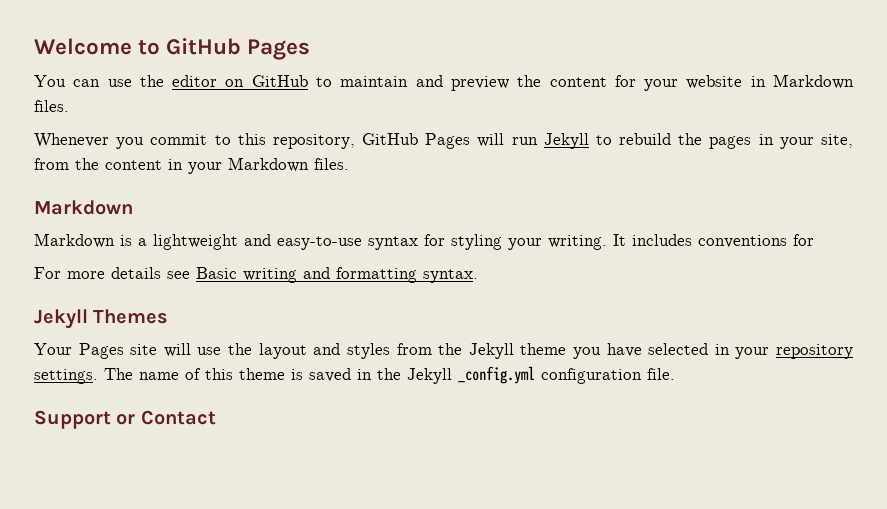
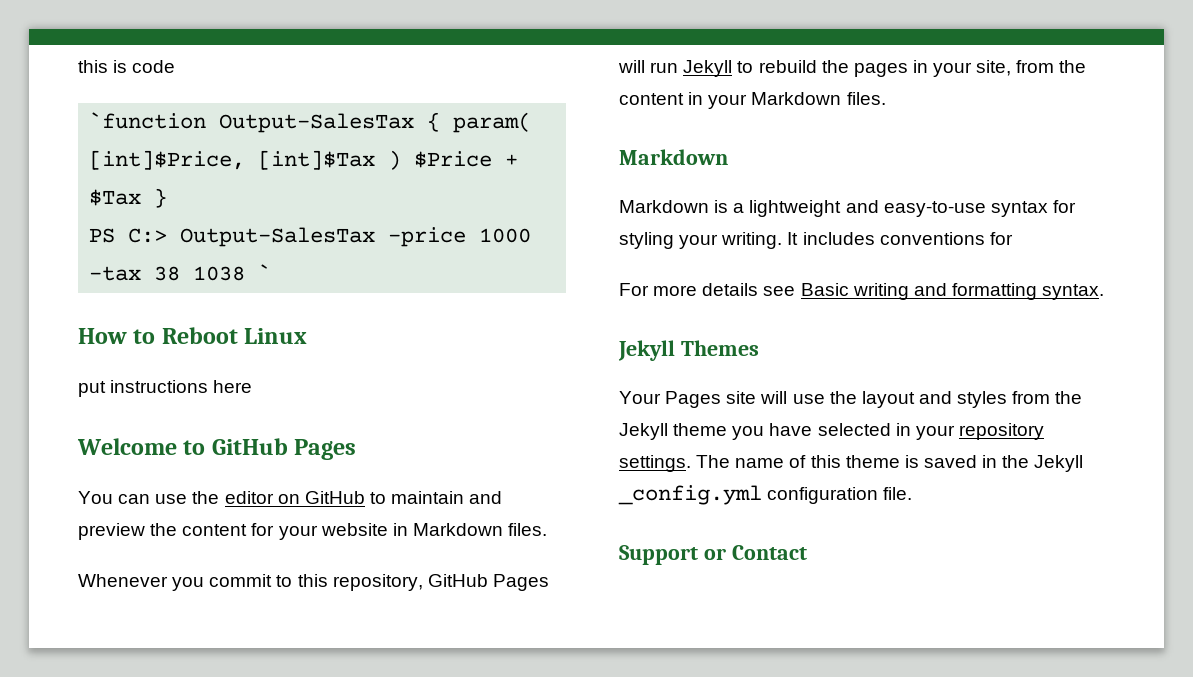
+ this is code
+ `function Output-SalesTax { param( [int]$Price, [int]$Tax ) $Price + $Tax }
+ PS C:> Output-SalesTax -price 1000 -tax 38 1038 `
+ How to Reboot Linux
+ put instructions here

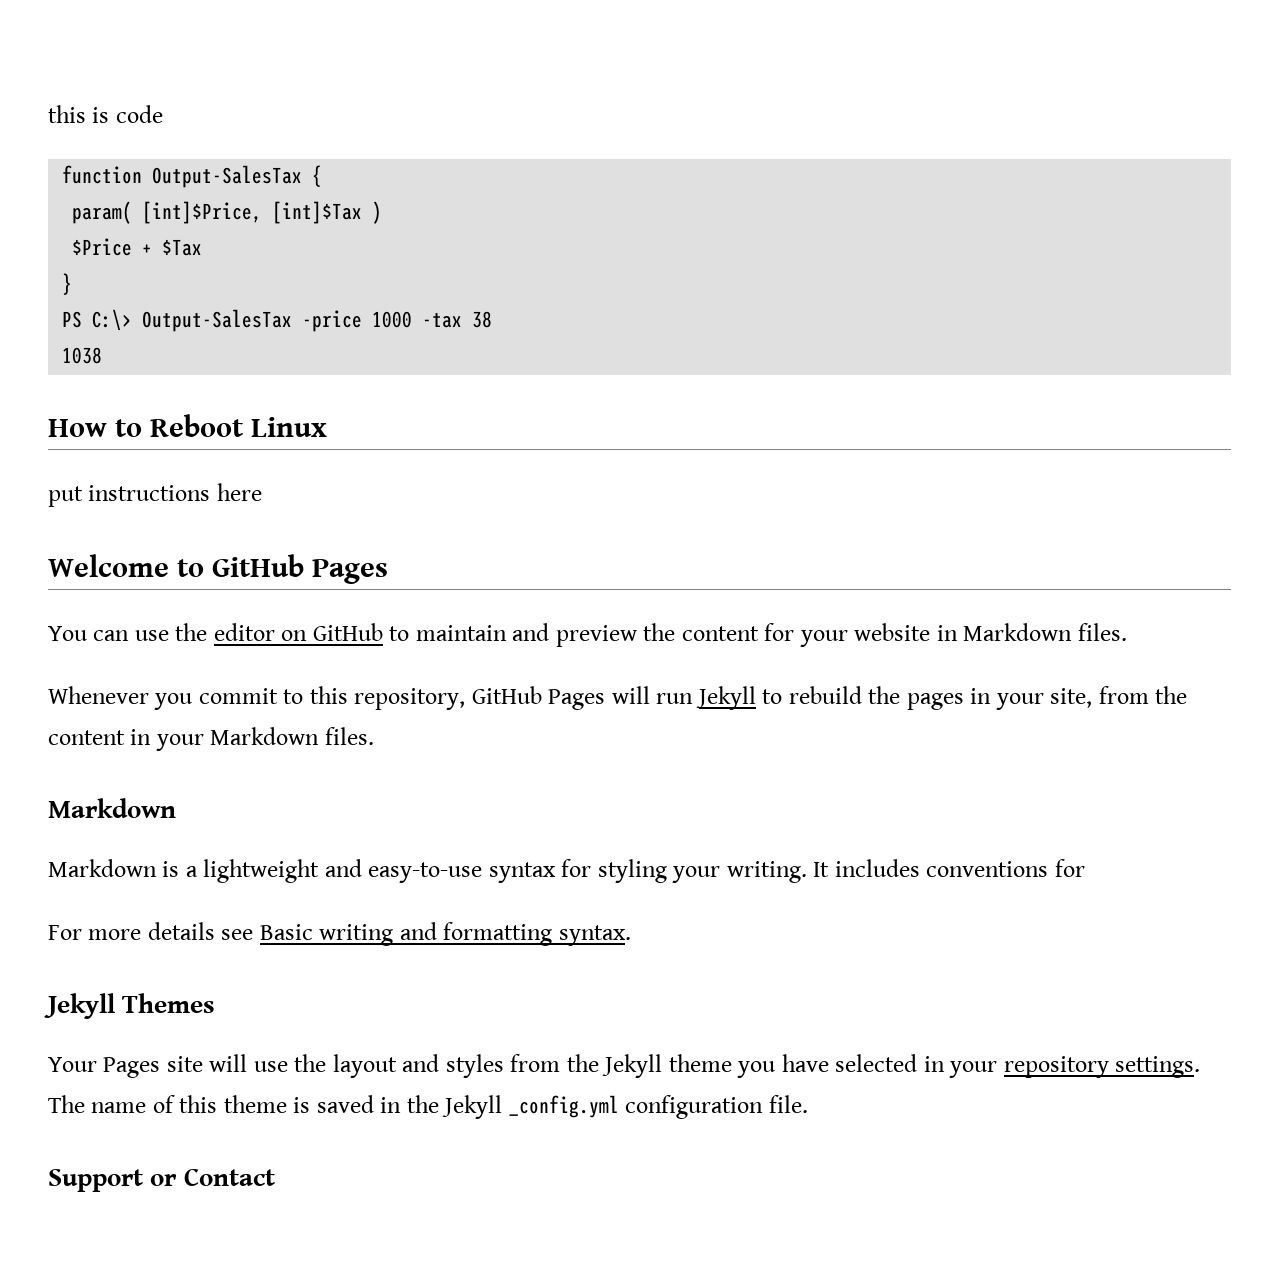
- `function Output-SalesTax { param( [int]$Price, [int]$Tax ) $Price + $Tax }
+ function Output-SalesTax {
+ param( [int]$Price, [int]$Tax )
+ $Price + $Tax
+ }
- PS C:> Output-SalesTax -price 1000 -tax 38 1038 `
+ PS C:\> Output-SalesTax -price 1000 -tax 38
+ 1038

